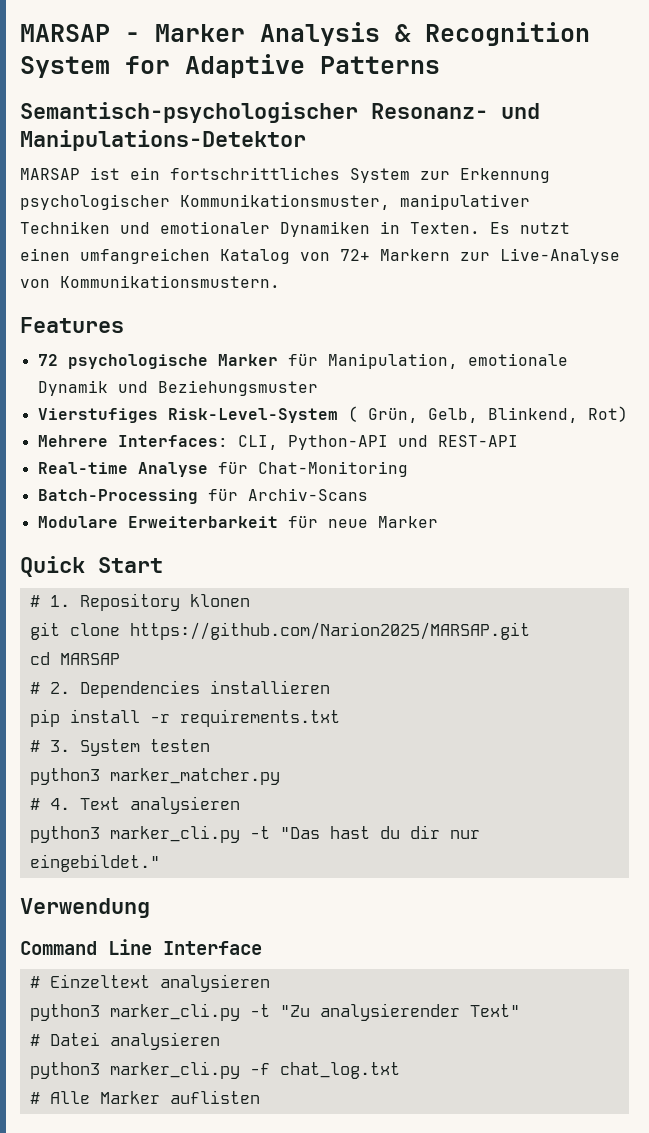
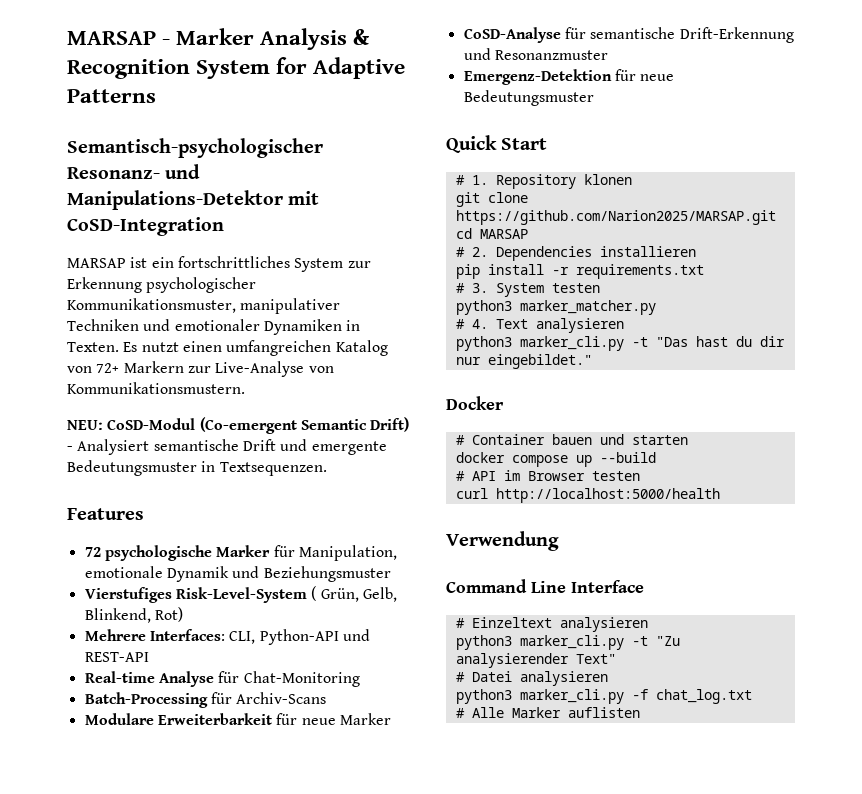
- Semantisch-psychologischer Resonanz- und Manipulations-Detektor
+ Semantisch-psychologischer Resonanz- und Manipulations-Detektor mit CoSD-Integration
+ NEU: CoSD-Modul (Co-emergent Semantic Drift) - Analysiert semantische Drift und emergente Bedeutungsmuster in Textsequenzen.
+ CoSD-Analyse für semantische Drift-Erkennung und Resonanzmuster
+ Emergenz-Detektion für neue Bedeutungsmuster
+ Docker
+ # Container bauen und starten
+ docker compose up --build
+ # API im Browser testen
+ curl http://localhost:5000/health

